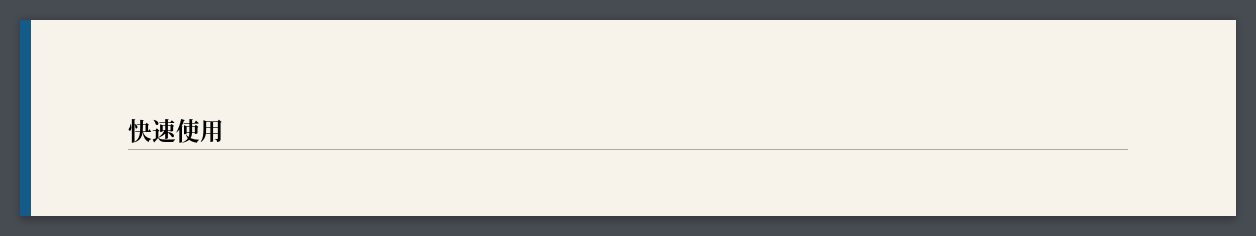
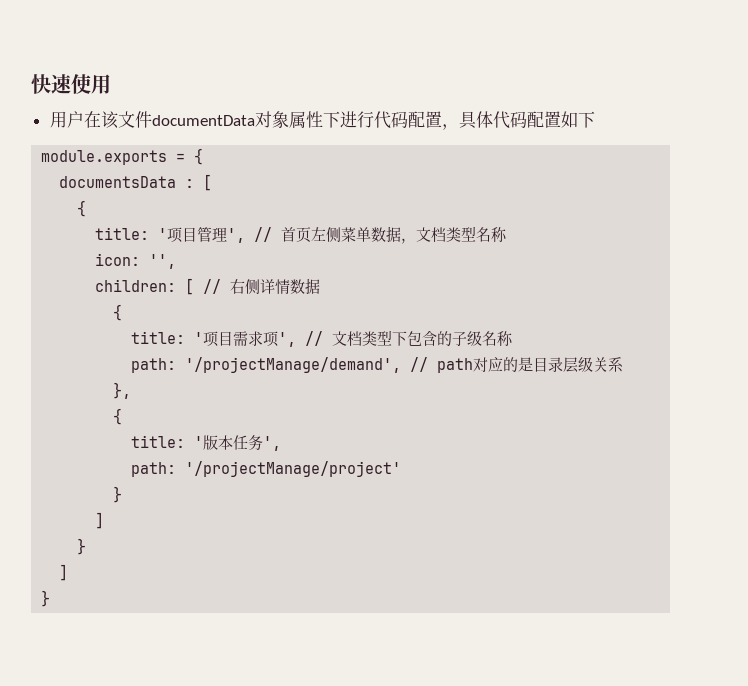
+ 用户在该文件documentData对象属性下进行代码配置，具体代码配置如下
+ module.exports = {
+ documentsData : [
+ {
+ title: '项目管理', // 首页左侧菜单数据，文档类型名称
+ icon: '',
+ children: [ // 右侧详情数据
+ {
+ title: '项目需求项', // 文档类型下包含的子级名称
+ path: '/projectManage/demand', // path对应的是目录层级关系
+ },
+ {
+ title: '版本任务',
+ path: '/projectManage/project'
+ }
+ ]
+ }
+ ]
+ }

